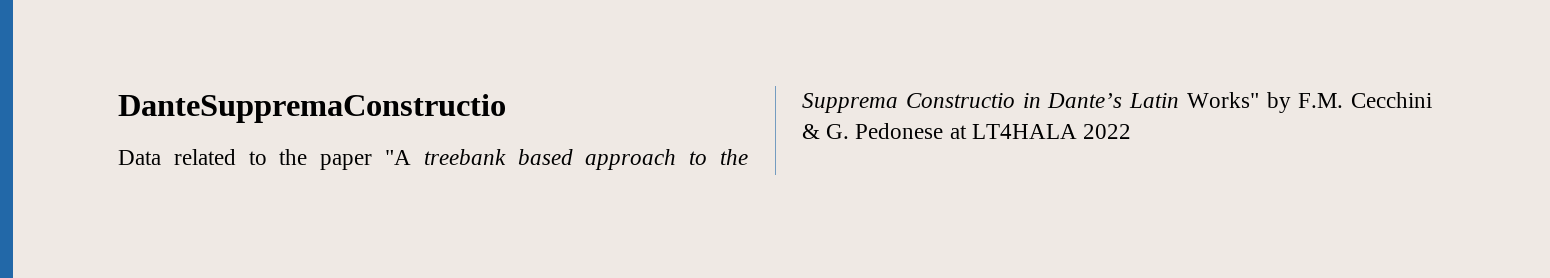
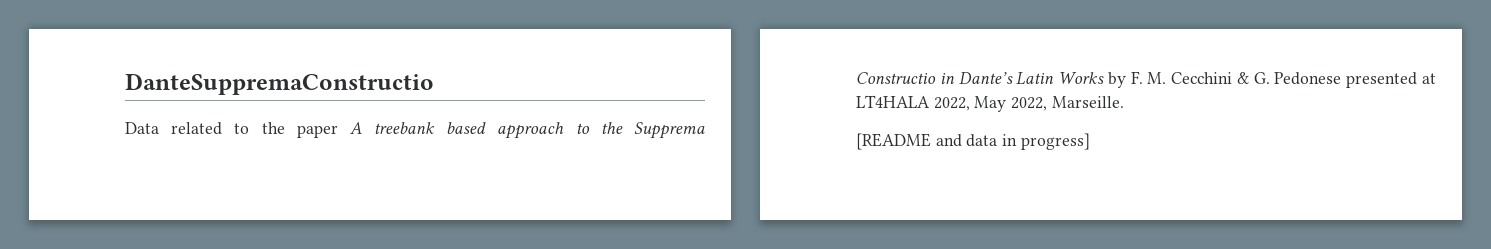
- Data related to the paper "A treebank based approach to the Supprema Constructio in Dante’s Latin Works" by F.M. Cecchini & G. Pedonese at LT4HALA 2022
+ Data related to the paper A treebank based approach to the Supprema Constructio in Dante’s Latin Works by F. M. Cecchini & G. Pedonese presented at LT4HALA 2022, May 2022, Marseille.
+ [README and data in progress]

